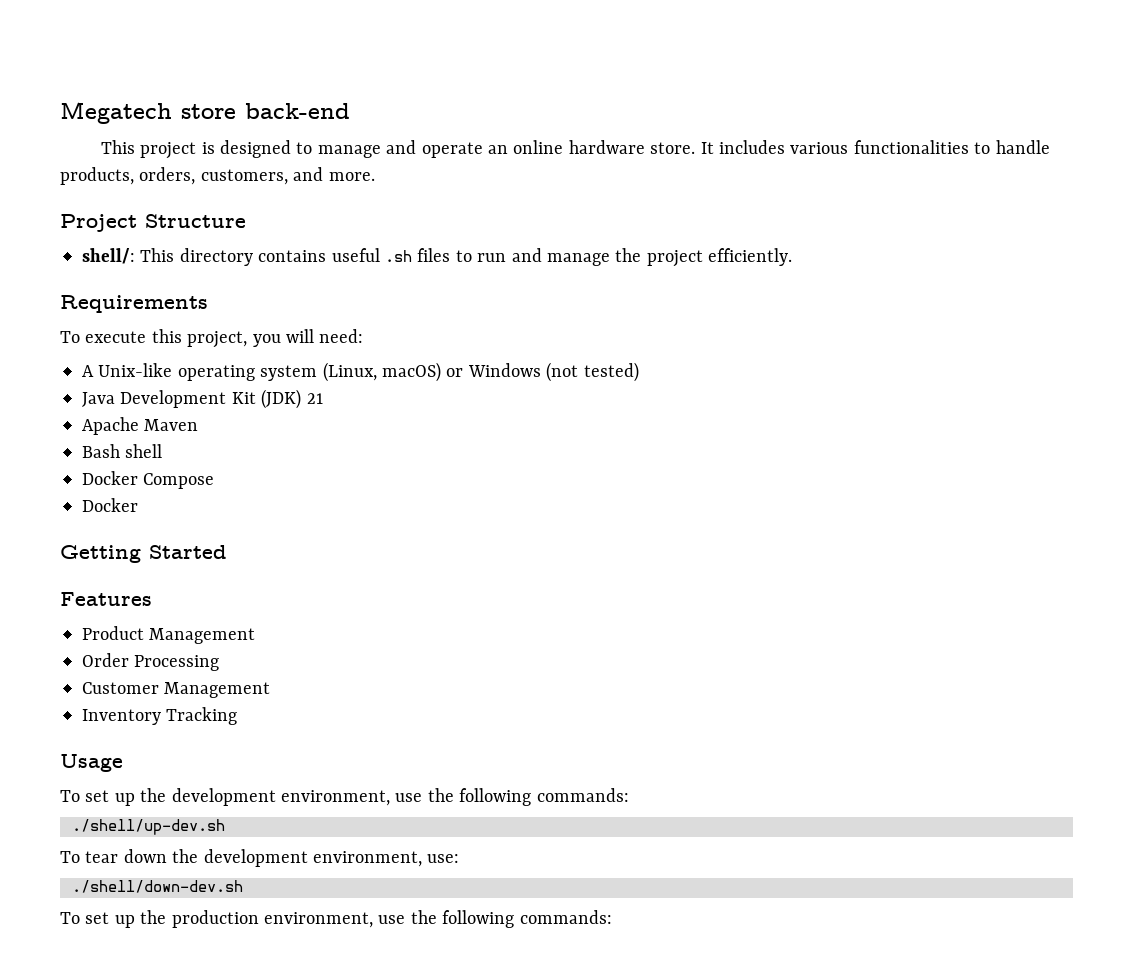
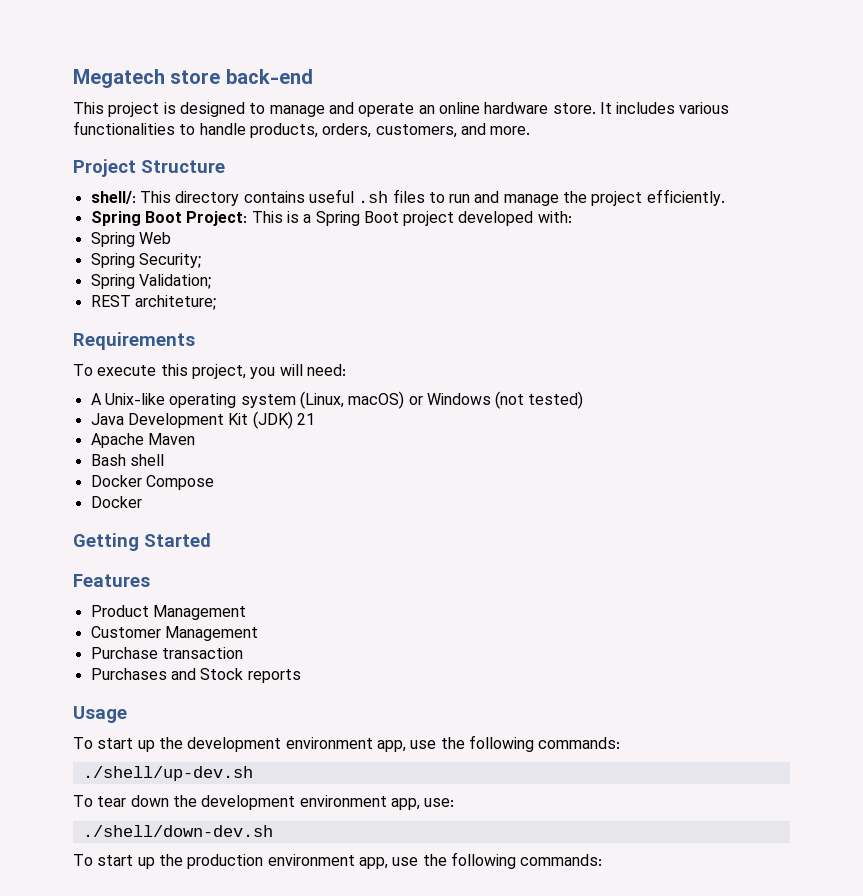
+ Spring Boot Project: This is a Spring Boot project developed with:
+ Spring Web
+ Spring Security;
+ Spring Validation;
+ REST architeture;
- Order Processing
- Inventory Tracking
+ Purchase transaction
+ Purchases and Stock reports
- To set up the development environment, use the following commands:
+ To start up the development environment app, use the following commands:
- To tear down the development environment, use:
+ To tear down the development environment app, use:
- To set up the production environment, use the following commands:
+ To start up the production environment app, use the following commands:

